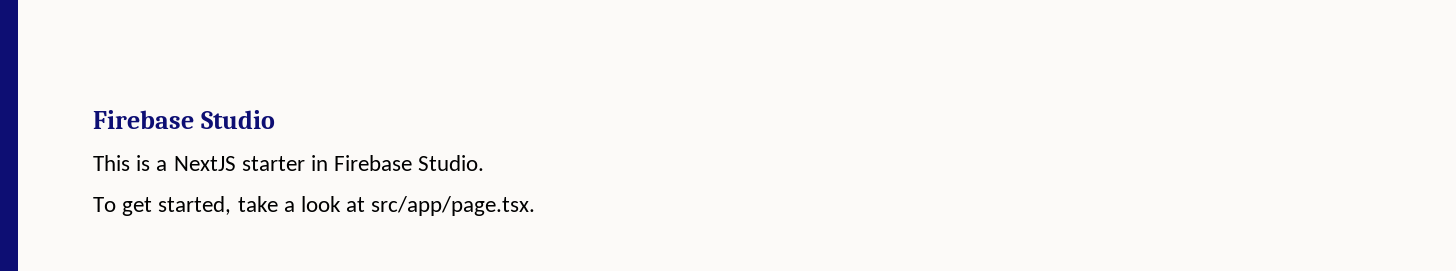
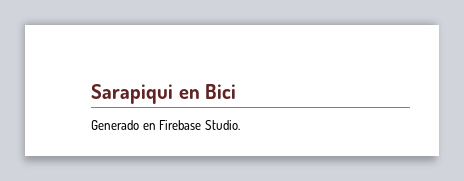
- Firebase Studio
- This is a NextJS starter in Firebase Studio.
- To get started, take a look at src/app/page.tsx.
+ Sarapiqui en Bici
+ Generado en Firebase Studio.

